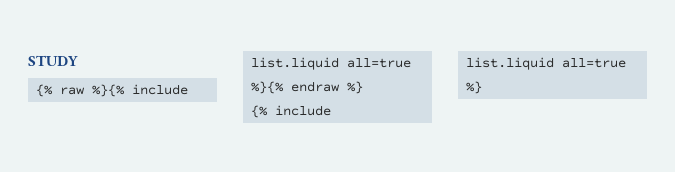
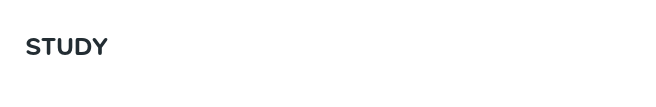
- {% raw %}{% include list.liquid all=true %}{% endraw %}
- {% include list.liquid all=true %}

